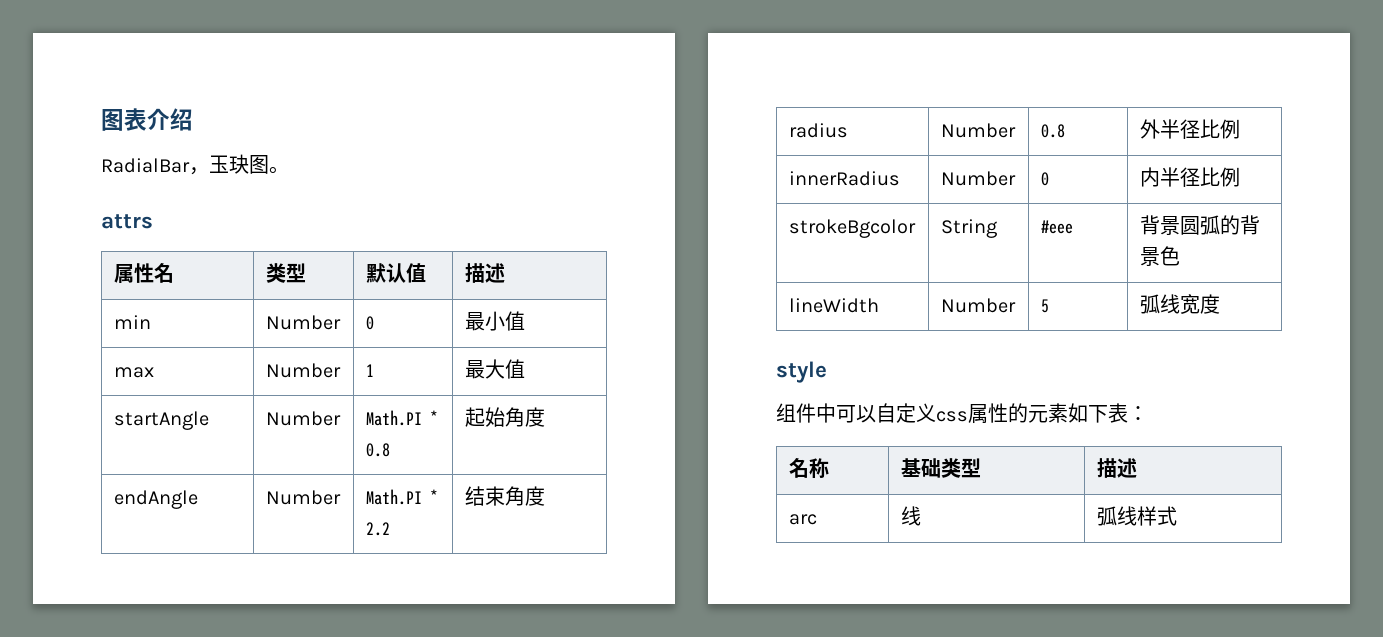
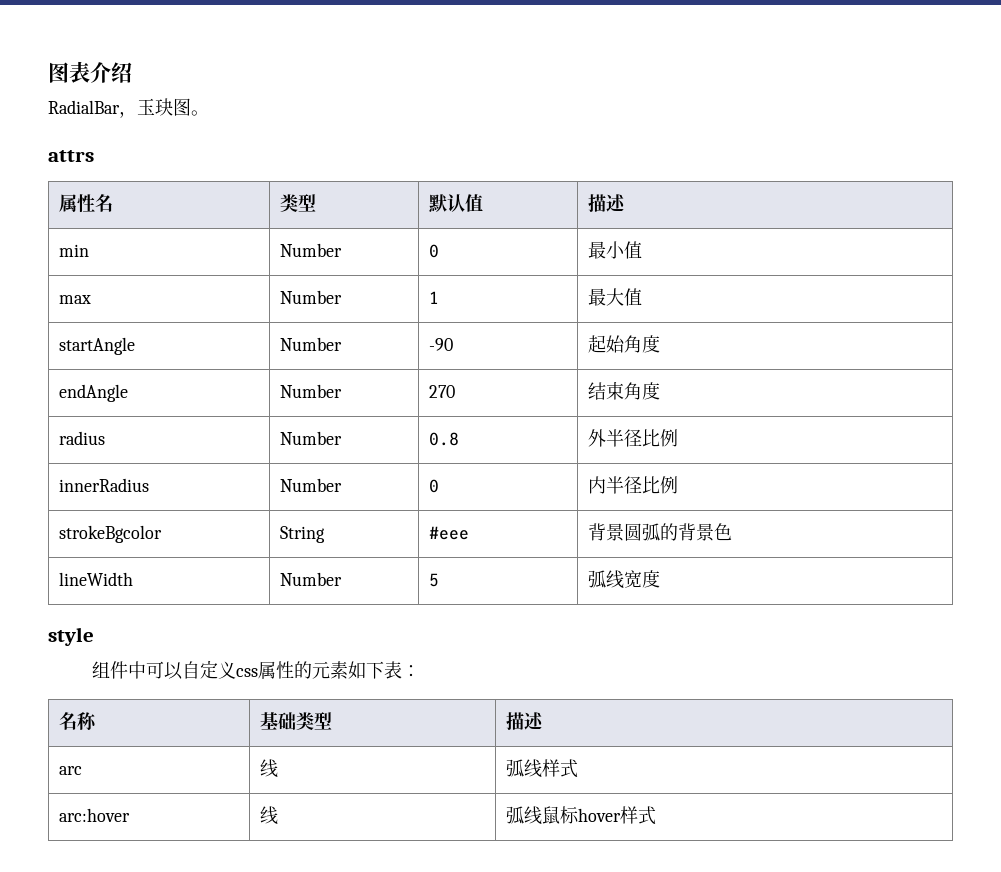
- startAngle | Number | Math.PI * 0.8 | 起始角度
+ startAngle | Number | -90 | 起始角度
- endAngle | Number | Math.PI * 2.2 | 结束角度
+ endAngle | Number | 270 | 结束角度
+ arc:hover | 线 | 弧线鼠标hover样式

